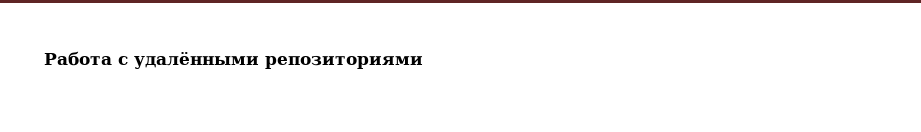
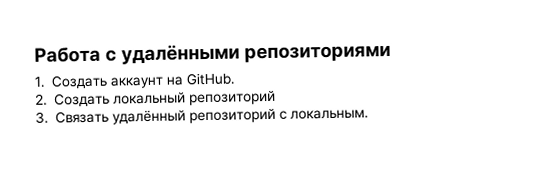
+ 1. Создать аккаунт на GitHub.
+ 2. Создать локальный репозиторий
+ 3. Связать удалённый репозиторий с локальным.

